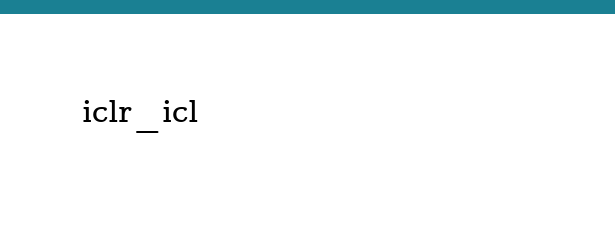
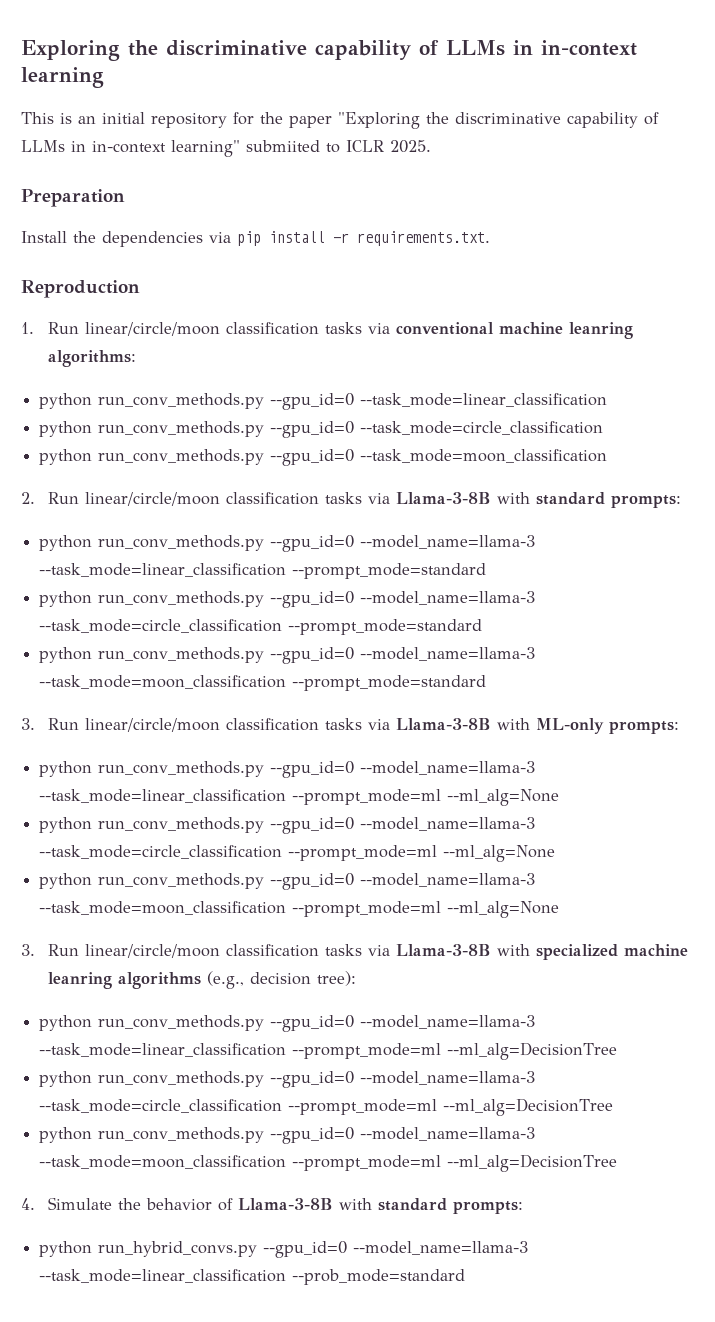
- iclr_icl
+ Exploring the discriminative capability of LLMs in in-context learning
+ This is an initial repository for the paper "Exploring the discriminative capability of LLMs in in-context learning" submiited to ICLR 2025.
+ Preparation
+ Install the dependencies via pip install -r requirements.txt.
+ Reproduction
+ 1. Run linear/circle/moon classification tasks via conventional machine leanring algorithms:
+ python run_conv_methods.py --gpu_id=0 --task_mode=linear_classification
+ python run_conv_methods.py --gpu_id=0 --task_mode=circle_classification
+ python run_conv_methods.py --gpu_id=0 --task_mode=moon_classification
+ 2. Run linear/circle/moon classification tasks via Llama-3-8B with standard prompts:
+ python run_conv_methods.py --gpu_id=0 --model_name=llama-3 --task_mode=linear_classification --prompt_mode=standard
+ python run_conv_methods.py --gpu_id=0 --model_name=llama-3 --task_mode=circle_classification --prompt_mode=standard
+ python run_conv_methods.py --gpu_id=0 --model_name=llama-3 --task_mode=moon_classification --prompt_mode=standard
+ 3. Run linear/circle/moon classification tasks via Llama-3-8B with ML-only prompts:
+ python run_conv_methods.py --gpu_id=0 --model_name=llama-3 --task_mode=linear_classification --prompt_mode=ml --ml_alg=None
+ python run_conv_methods.py --gpu_id=0 --model_name=llama-3 --task_mode=circle_classification --prompt_mode=ml --ml_alg=None
+ python run_conv_methods.py --gpu_id=0 --model_name=llama-3 --task_mode=moon_classification --prompt_mode=ml --ml_alg=None
+ 3. Run linear/circle/moon classification tasks via Llama-3-8B with specialized machine leanring algorithms (e.g., decision tree):
+ python run_conv_methods.py --gpu_id=0 --model_name=llama-3 --task_mode=linear_classification --prompt_mode=ml --ml_alg=DecisionTree
+ python run_conv_methods.py --gpu_id=0 --model_name=llama-3 --task_mode=circle_classification --prompt_mode=ml --ml_alg=DecisionTree
+ python run_conv_methods.py --gpu_id=0 --model_name=llama-3 --task_mode=moon_classification --prompt_mode=ml --ml_alg=DecisionTree
+ 4. Simulate the behavior of Llama-3-8B with standard prompts:
+ python run_hybrid_convs.py --gpu_id=0 --model_name=llama-3 --task_mode=linear_classification --prob_mode=standard

